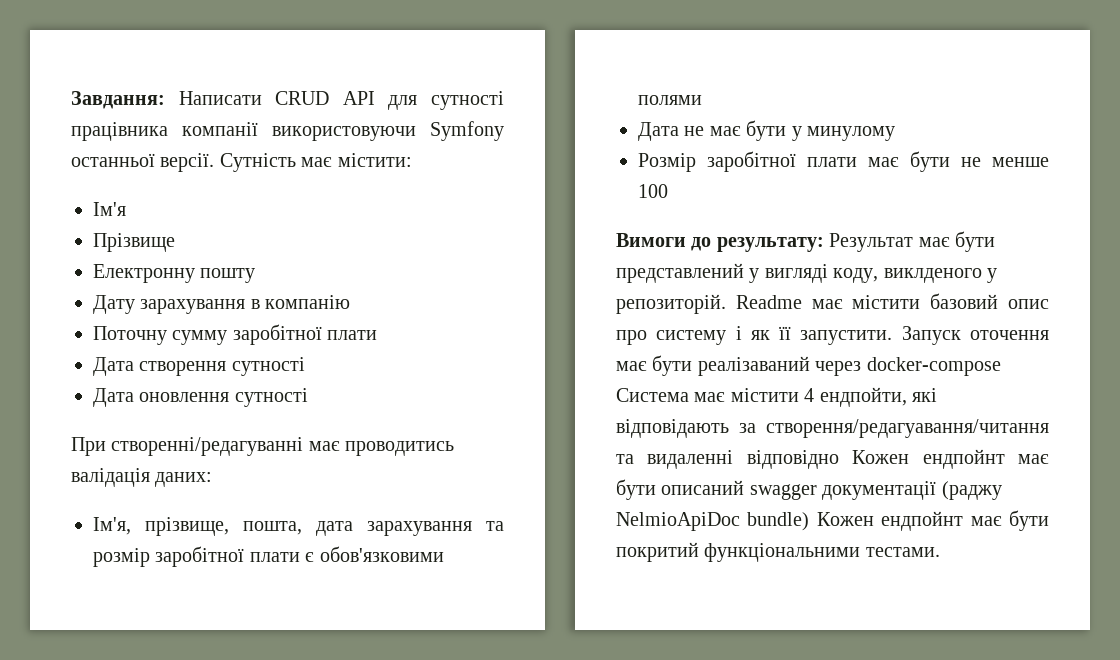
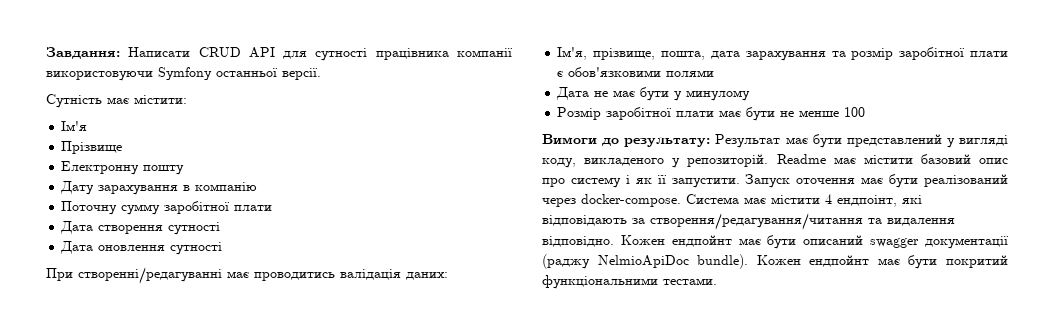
- Завдання: Написати CRUD API для сутності працівника компанії використовуючи Symfony останньої версії. Cутність має містити:
+ Завдання: Написати CRUD API для сутності працівника компанії використовуючи Symfony останньої версії.
+ Cутність має містити:
- Вимоги до результату: Результат має бути представлений у вигляді коду, виклденого у репозиторій.
+ Вимоги до результату: Результат має бути представлений у вигляді коду, викладеного у репозиторій.
- Запуск оточення має бути реалізаваний через docker-compose Система має містити 4 ендпойти, які відповідають за створення/редагуавання/читання та видаленні відповідно Кожен ендпойнт має бути описаний swagger документації (раджу NelmioApiDoc bundle) Кожен ендпойнт має бути покритий функціональними тестами.
+ Запуск оточення має бути реалізований через docker-compose. Система має містити 4 ендпоінт, які відповідають за створення/редагування/читання та видалення відповідно. Кожен ендпойнт має бути описаний swagger документації (раджу NelmioApiDoc bundle). Кожен ендпойнт має бути покритий функціональними тестами.

